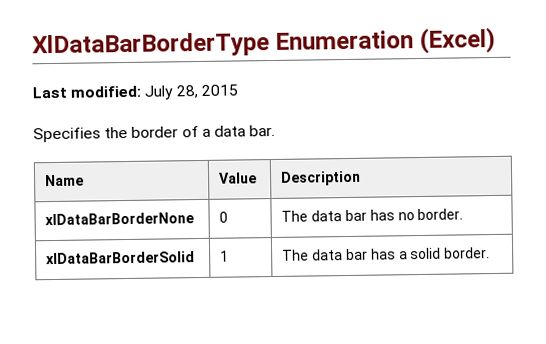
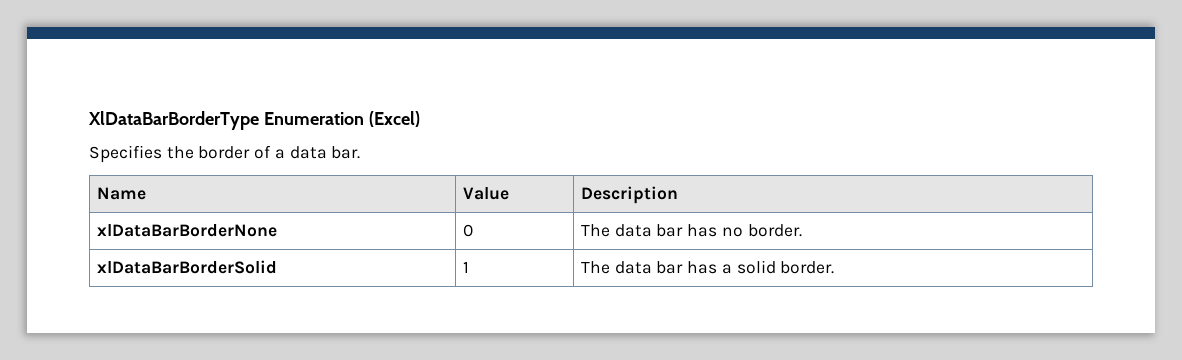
- Last modified: July 28, 2015

